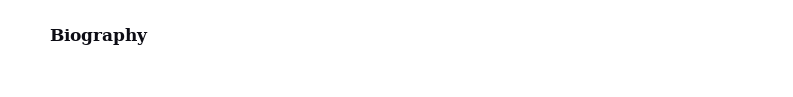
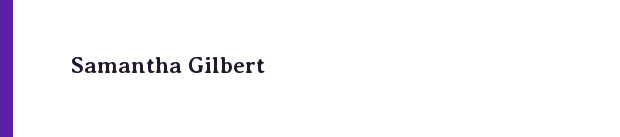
- Biography
+ Samantha Gilbert

